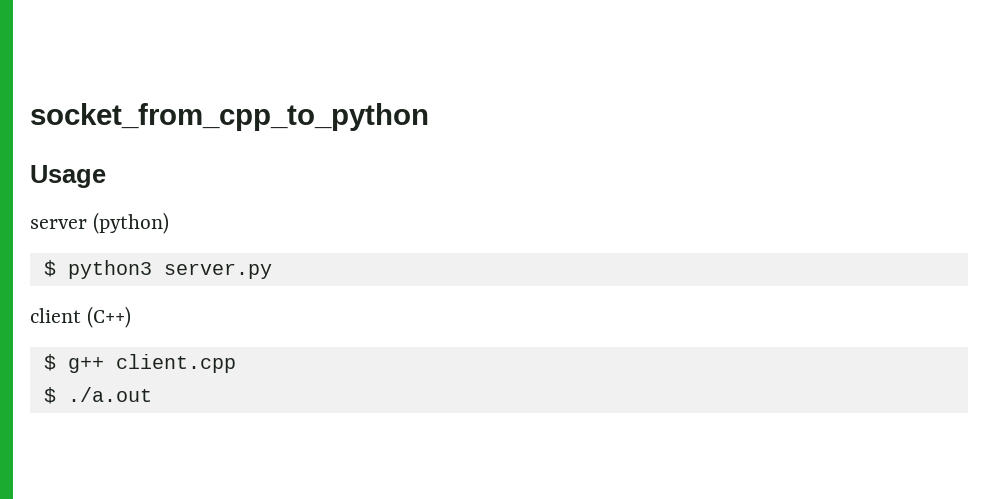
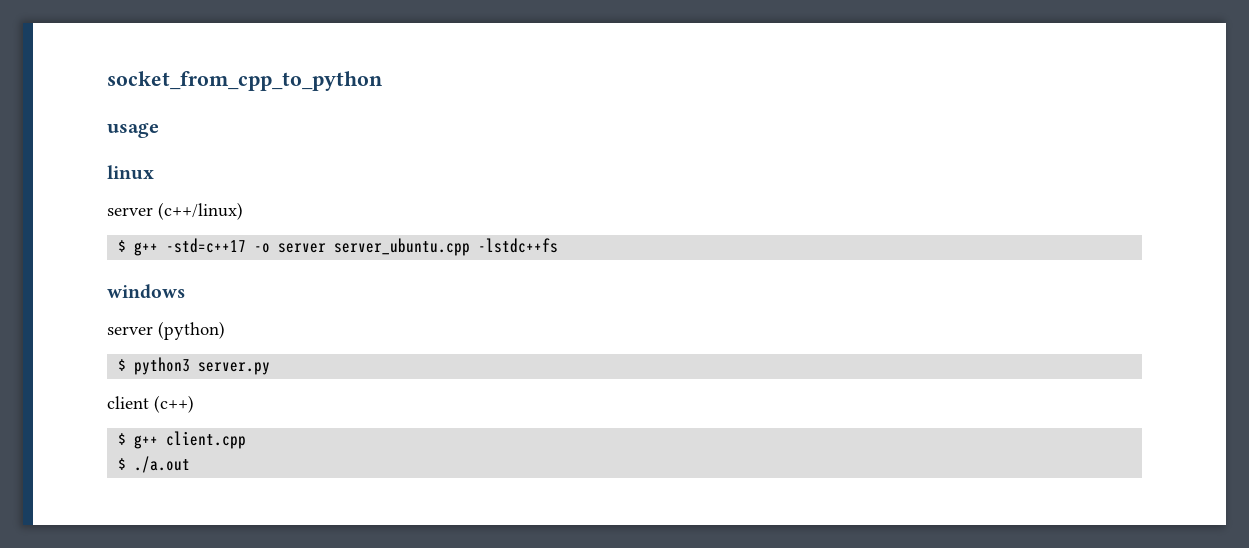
- Usage
+ usage
+ linux
+ server (c++/linux)
+ $ g++ -std=c++17 -o server server_ubuntu.cpp -lstdc++fs
+ windows
- client (C++)
+ client (c++)

